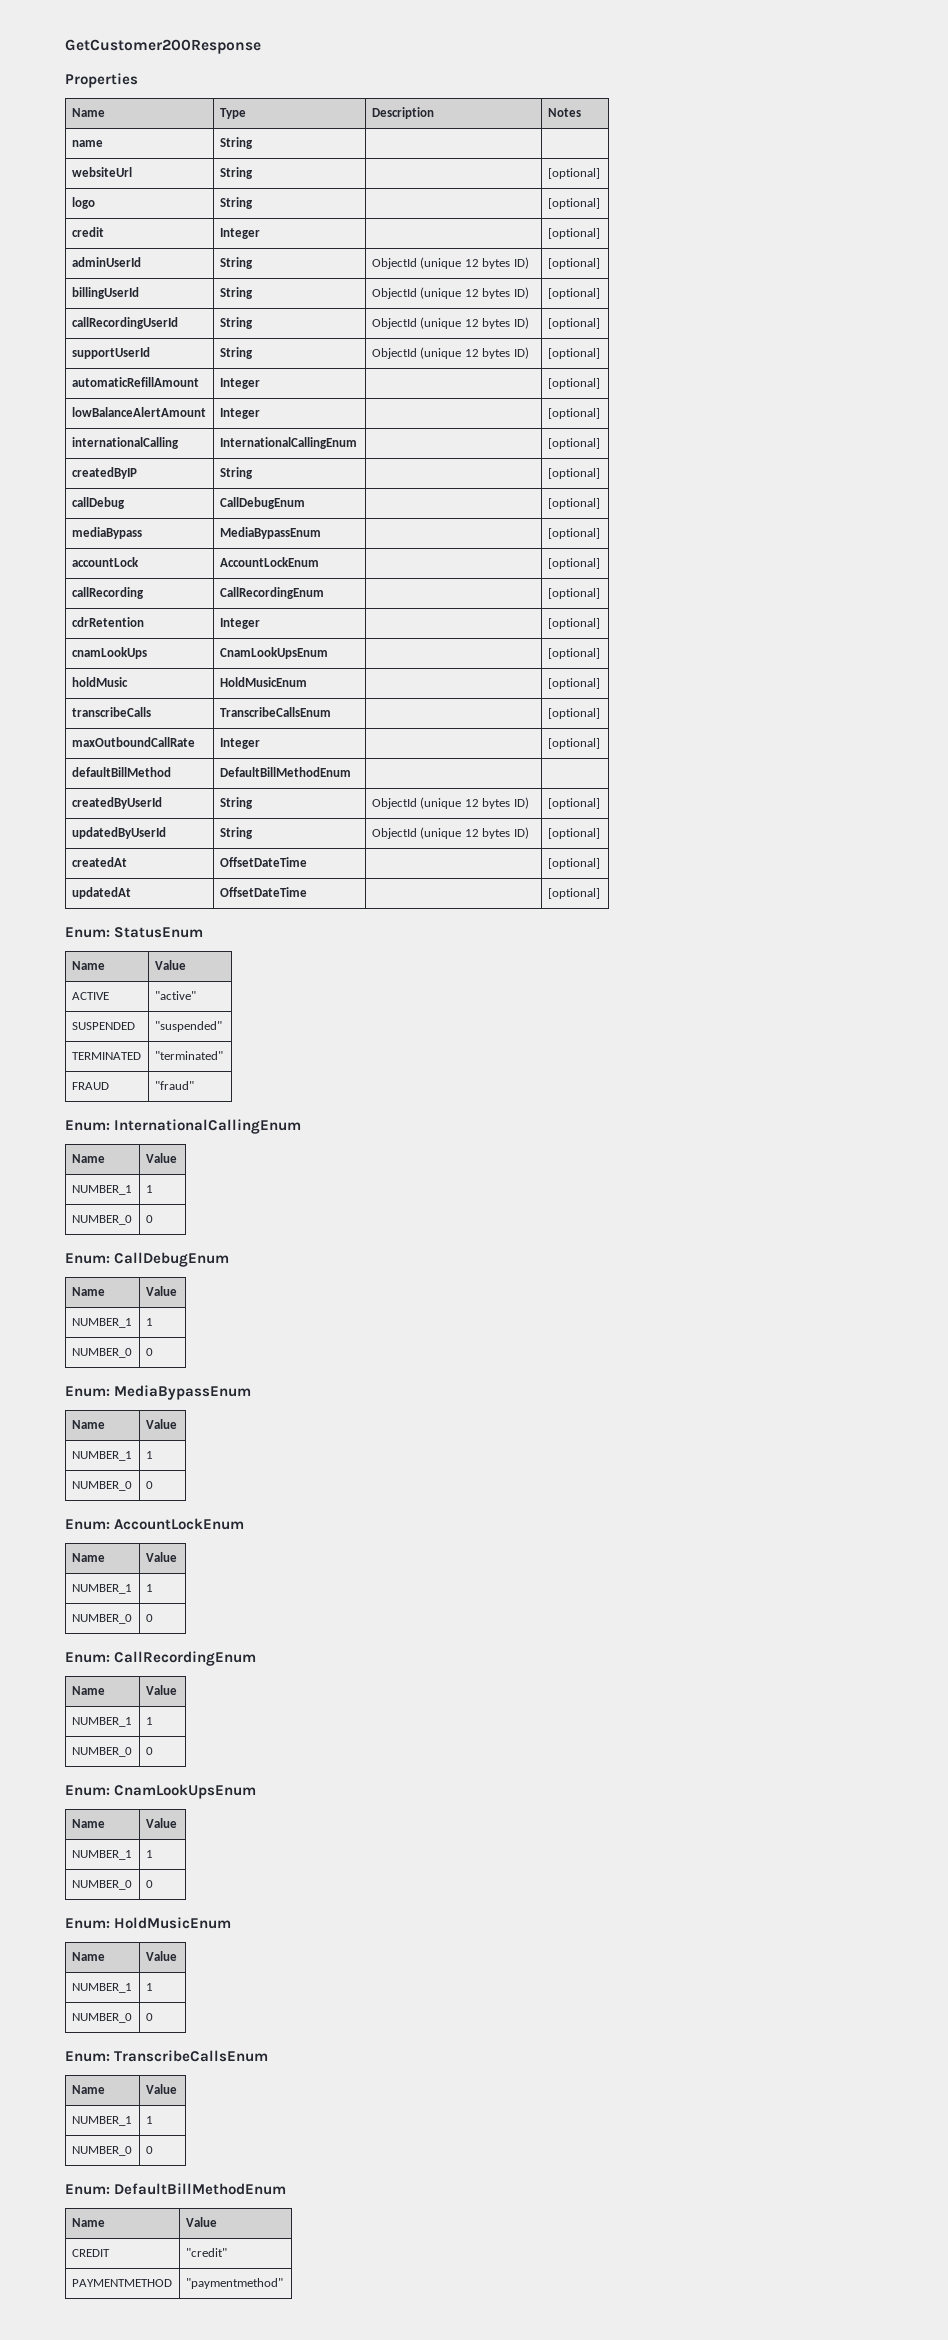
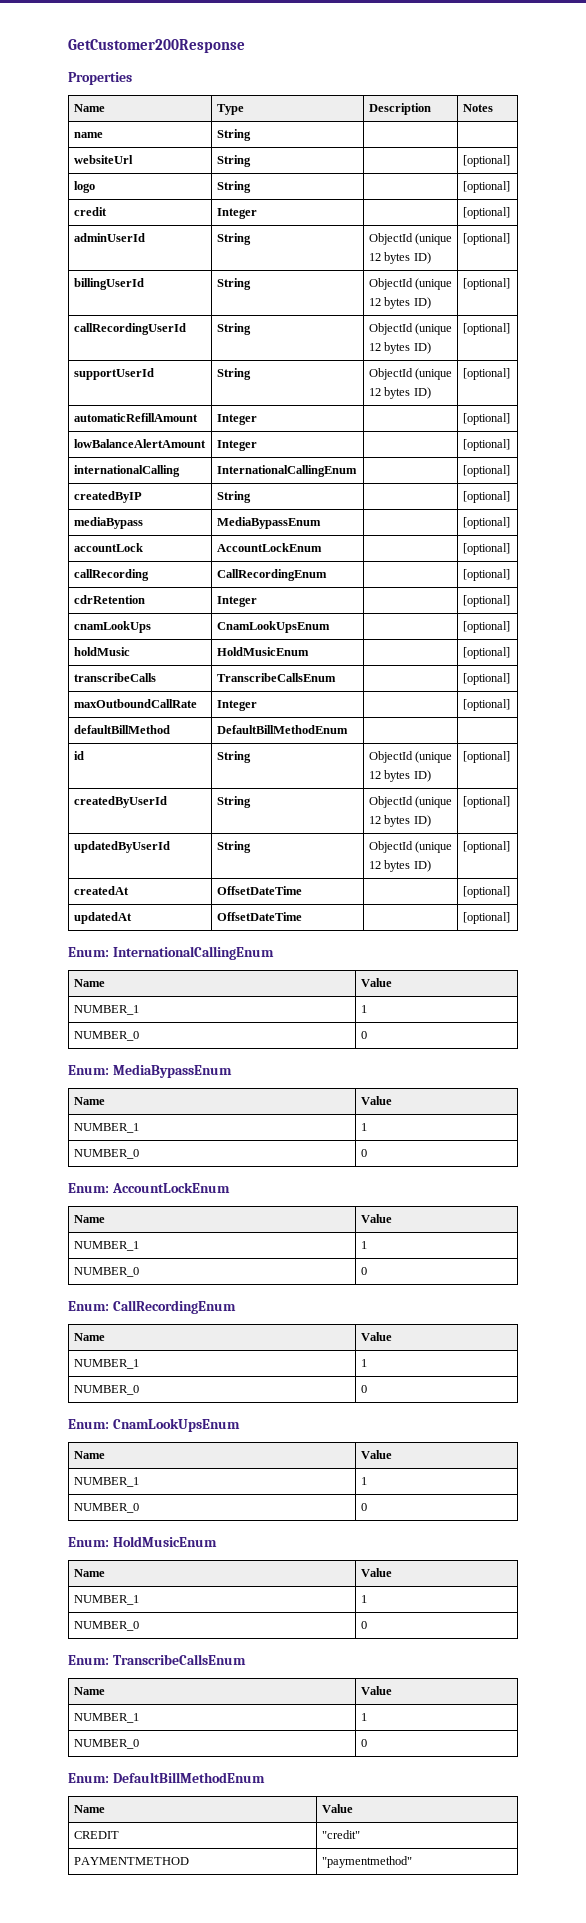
- callDebug | CallDebugEnum | | [optional]
+ id | String | ObjectId (unique 12 bytes ID) | [optional]
- Enum: StatusEnum
- Name | Value
- ACTIVE | "active"
- SUSPENDED | "suspended"
- TERMINATED | "terminated"
- FRAUD | "fraud"
- Enum: CallDebugEnum
- Name | Value
- NUMBER_1 | 1
- NUMBER_0 | 0

